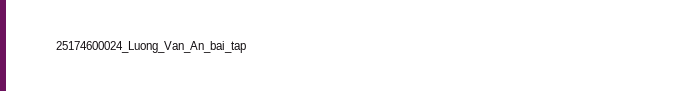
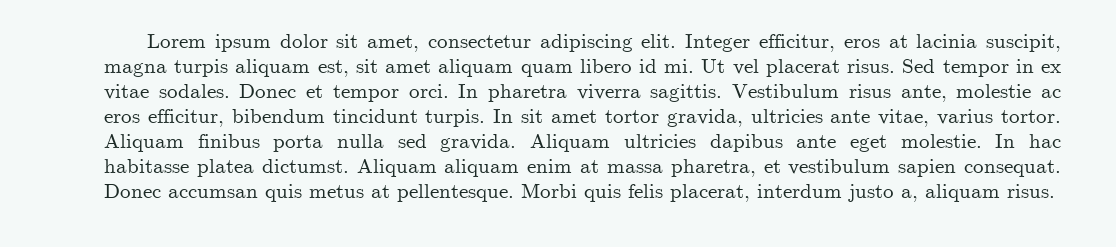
- 25174600024_Luong_Van_An_bai_tap
+ Lorem ipsum dolor sit amet, consectetur adipiscing elit. Integer efficitur, eros at lacinia suscipit, magna turpis aliquam est, sit amet aliquam quam libero id mi. Ut vel placerat risus. Sed tempor in ex vitae sodales. Donec et tempor orci. In pharetra viverra sagittis. Vestibulum risus ante, molestie ac eros efficitur, bibendum tincidunt turpis. In sit amet tortor gravida, ultricies ante vitae, varius tortor. Aliquam finibus porta nulla sed gravida. Aliquam ultricies dapibus ante eget molestie. In hac habitasse platea dictumst. Aliquam aliquam enim at massa pharetra, et vestibulum sapien consequat. Donec accumsan quis metus at pellentesque. Morbi quis felis placerat, interdum justo a, aliquam risus.

